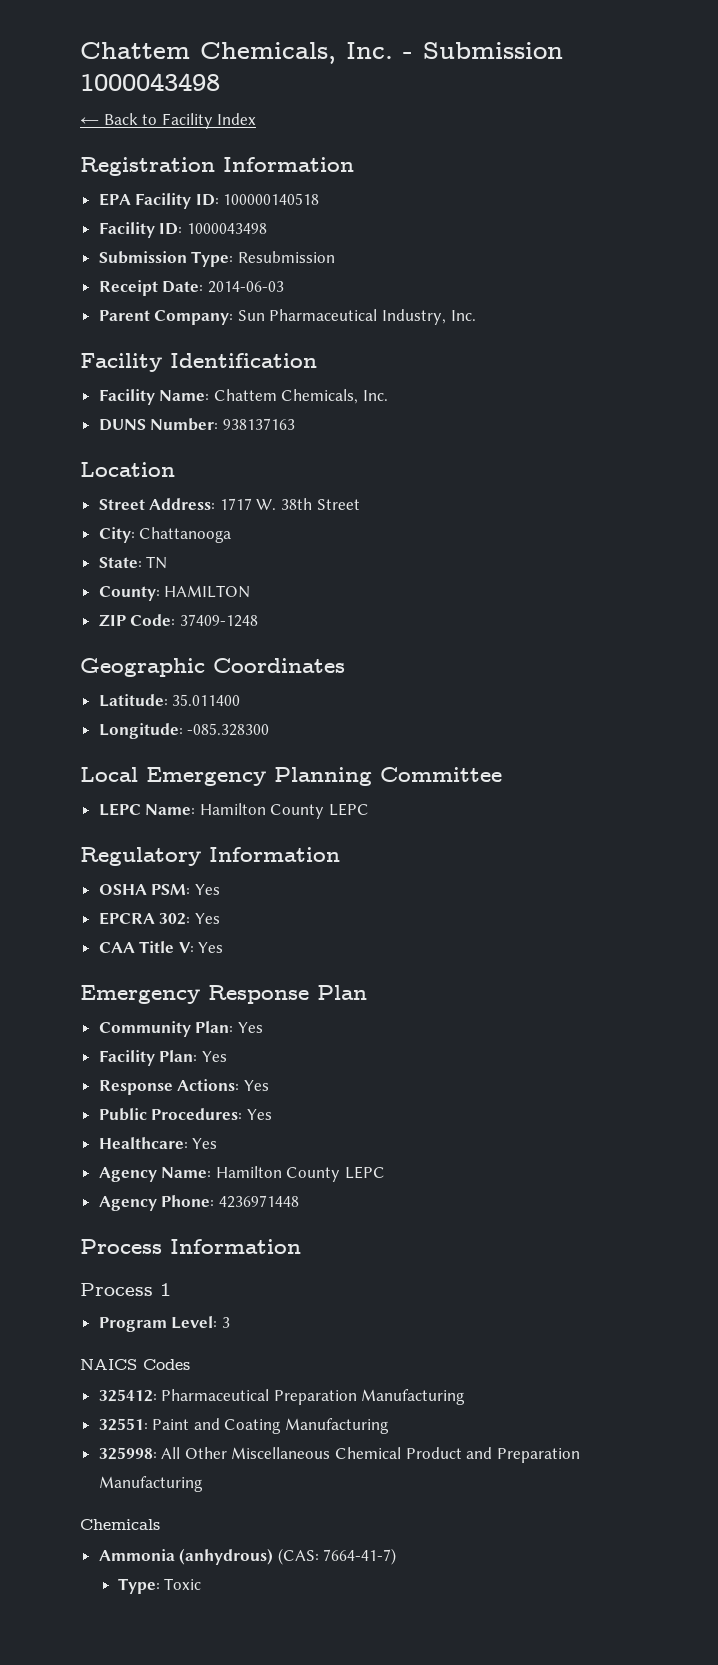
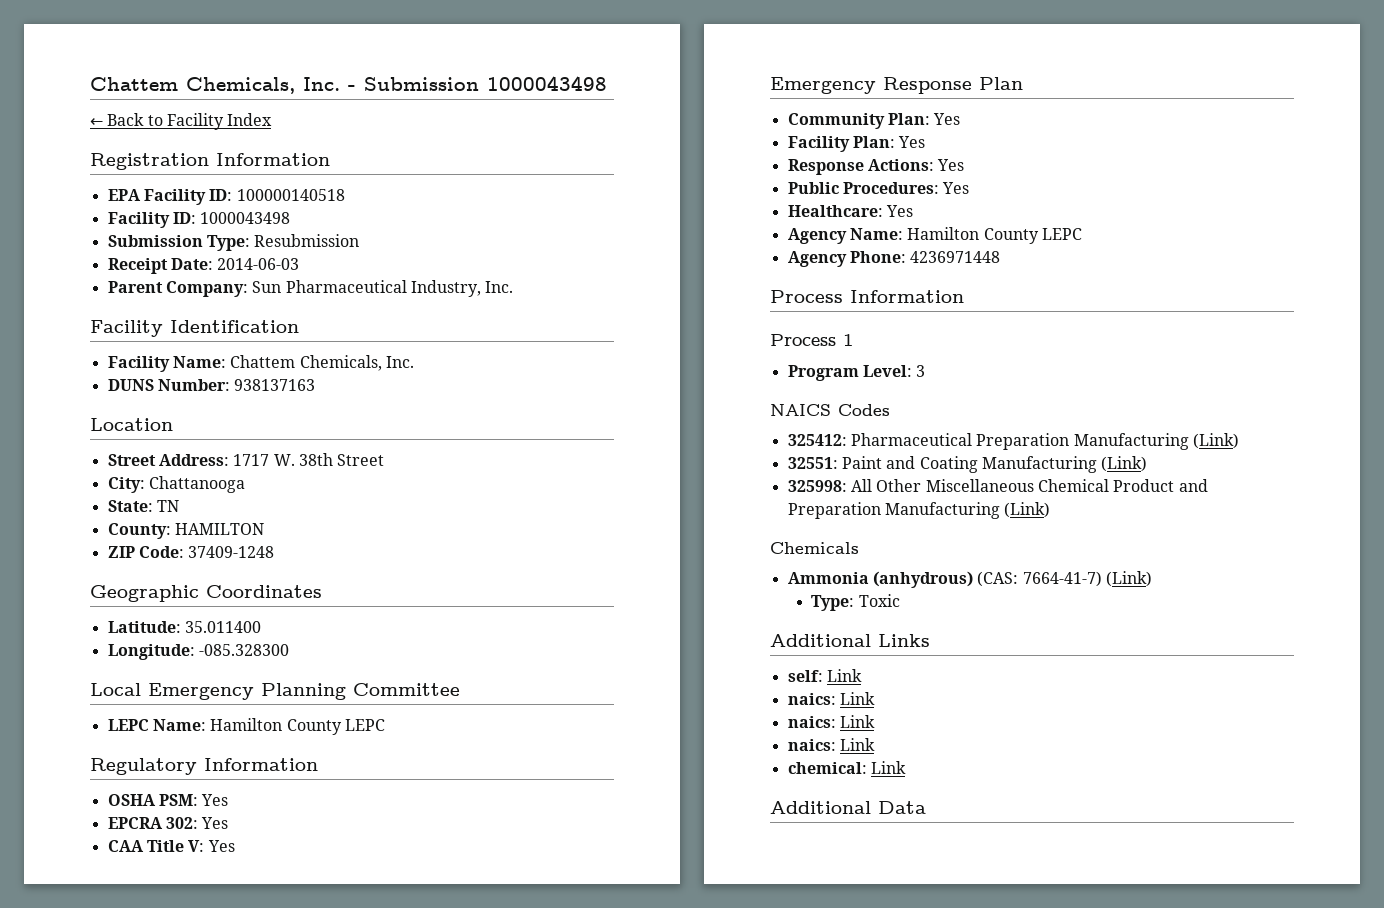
- 325412: Pharmaceutical Preparation Manufacturing
+ 325412: Pharmaceutical Preparation Manufacturing (Link)
- 32551: Paint and Coating Manufacturing
+ 32551: Paint and Coating Manufacturing (Link)
- 325998: All Other Miscellaneous Chemical Product and Preparation Manufacturing
+ 325998: All Other Miscellaneous Chemical Product and Preparation Manufacturing (Link)
- Ammonia (anhydrous) (CAS: 7664-41-7)
+ Ammonia (anhydrous) (CAS: 7664-41-7) (Link)
+ Additional Links
+ self: Link
+ naics: Link
+ naics: Link
+ naics: Link
+ chemical: Link
+ Additional Data

